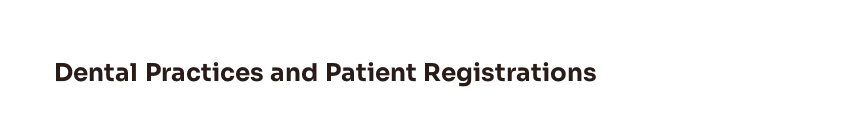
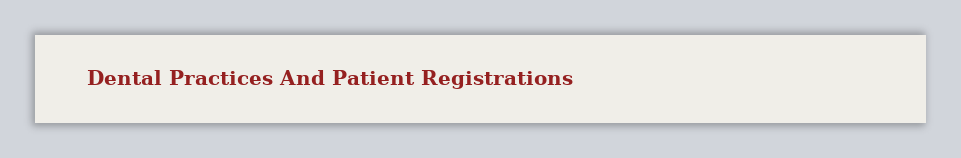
- Dental Practices and Patient Registrations
+ Dental Practices And Patient Registrations

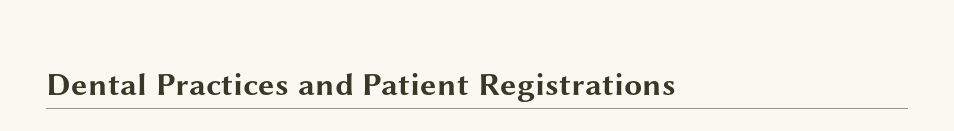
- Dental Practices And Patient Registrations
+ Dental Practices and Patient Registrations

